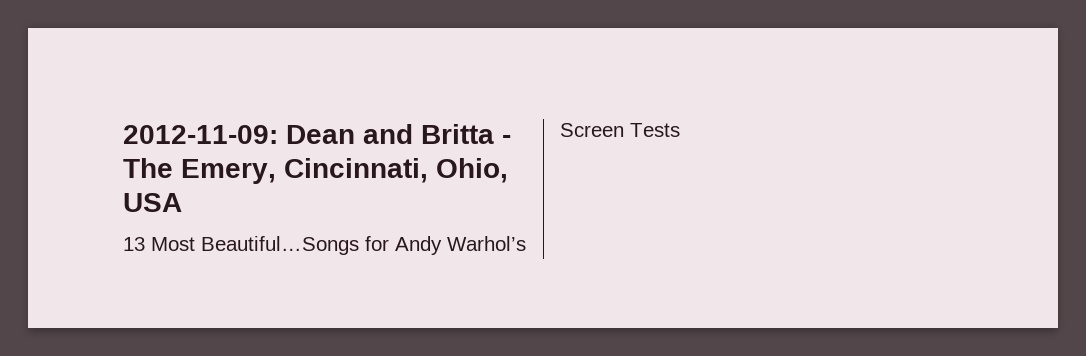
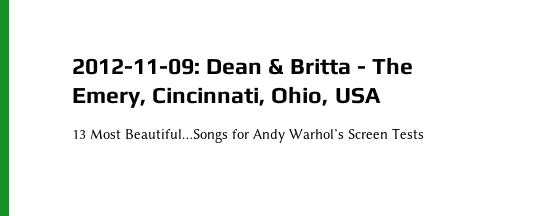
- 2012-11-09: Dean and Britta - The Emery, Cincinnati, Ohio, USA
+ 2012-11-09: Dean & Britta - The Emery, Cincinnati, Ohio, USA

